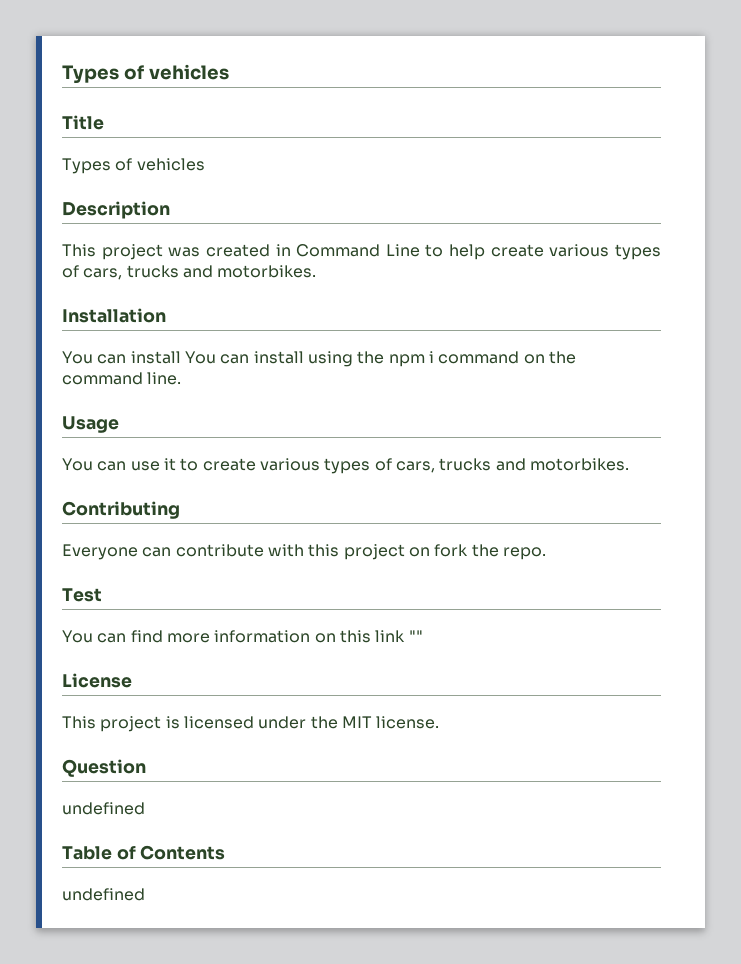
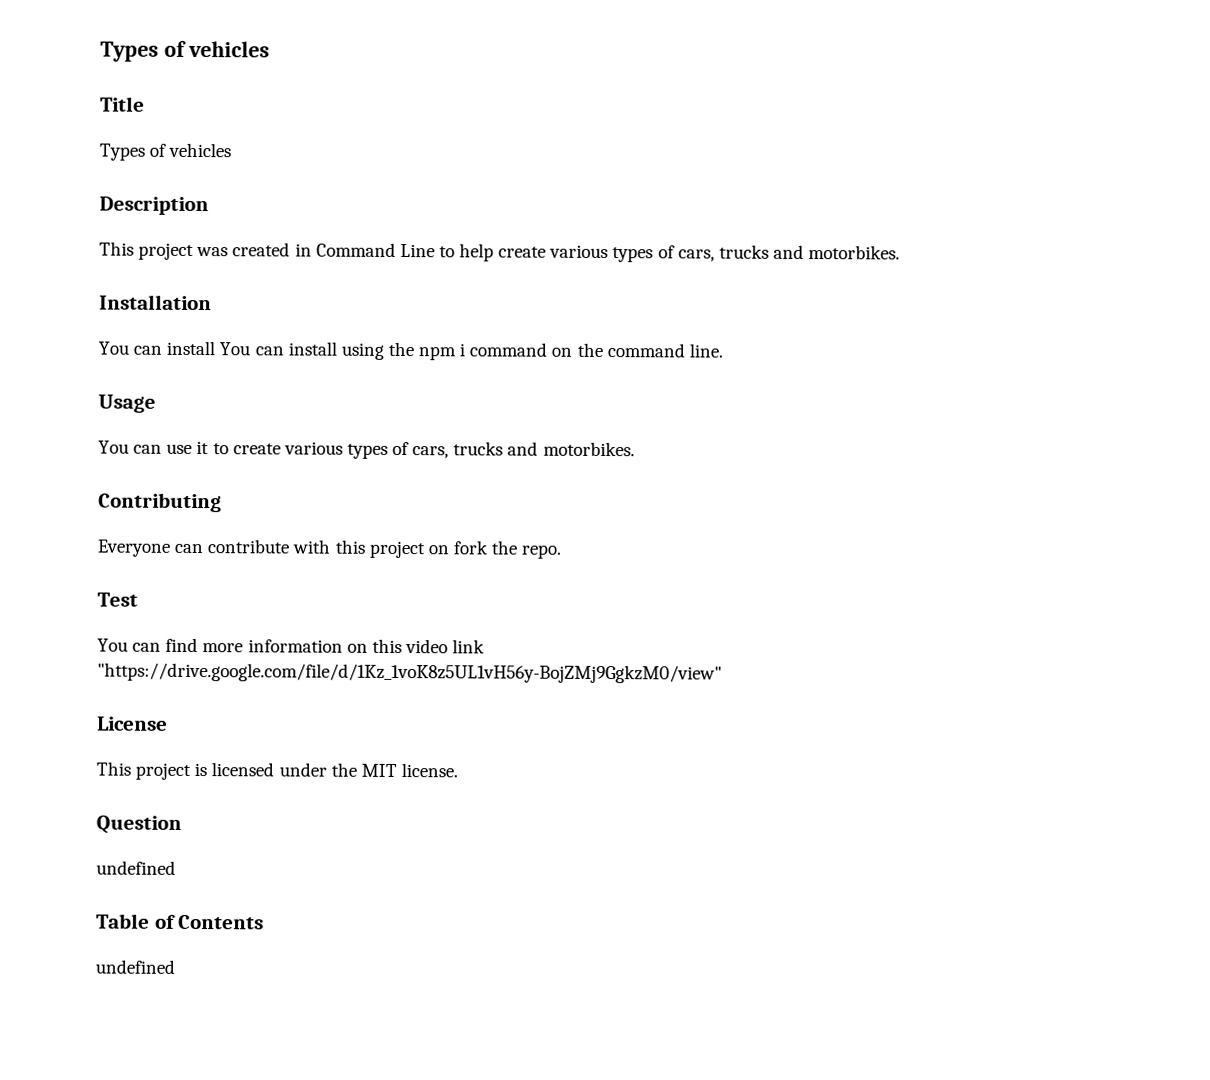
- You can find more information on this link ""
+ You can find more information on this video link "https://drive.google.com/file/d/1Kz_1voK8z5UL1vH56y-BojZMj9GgkzM0/view"

